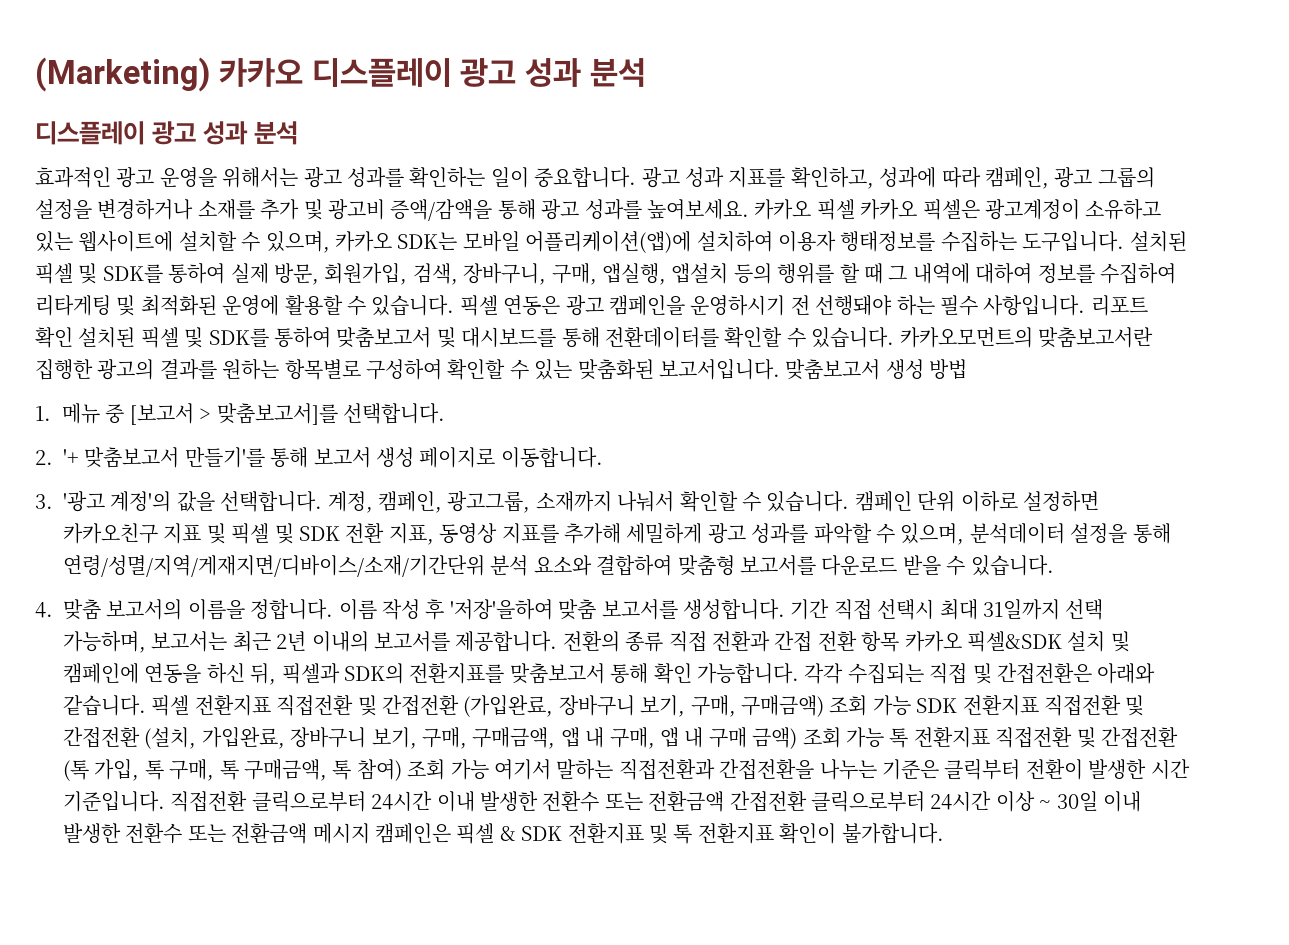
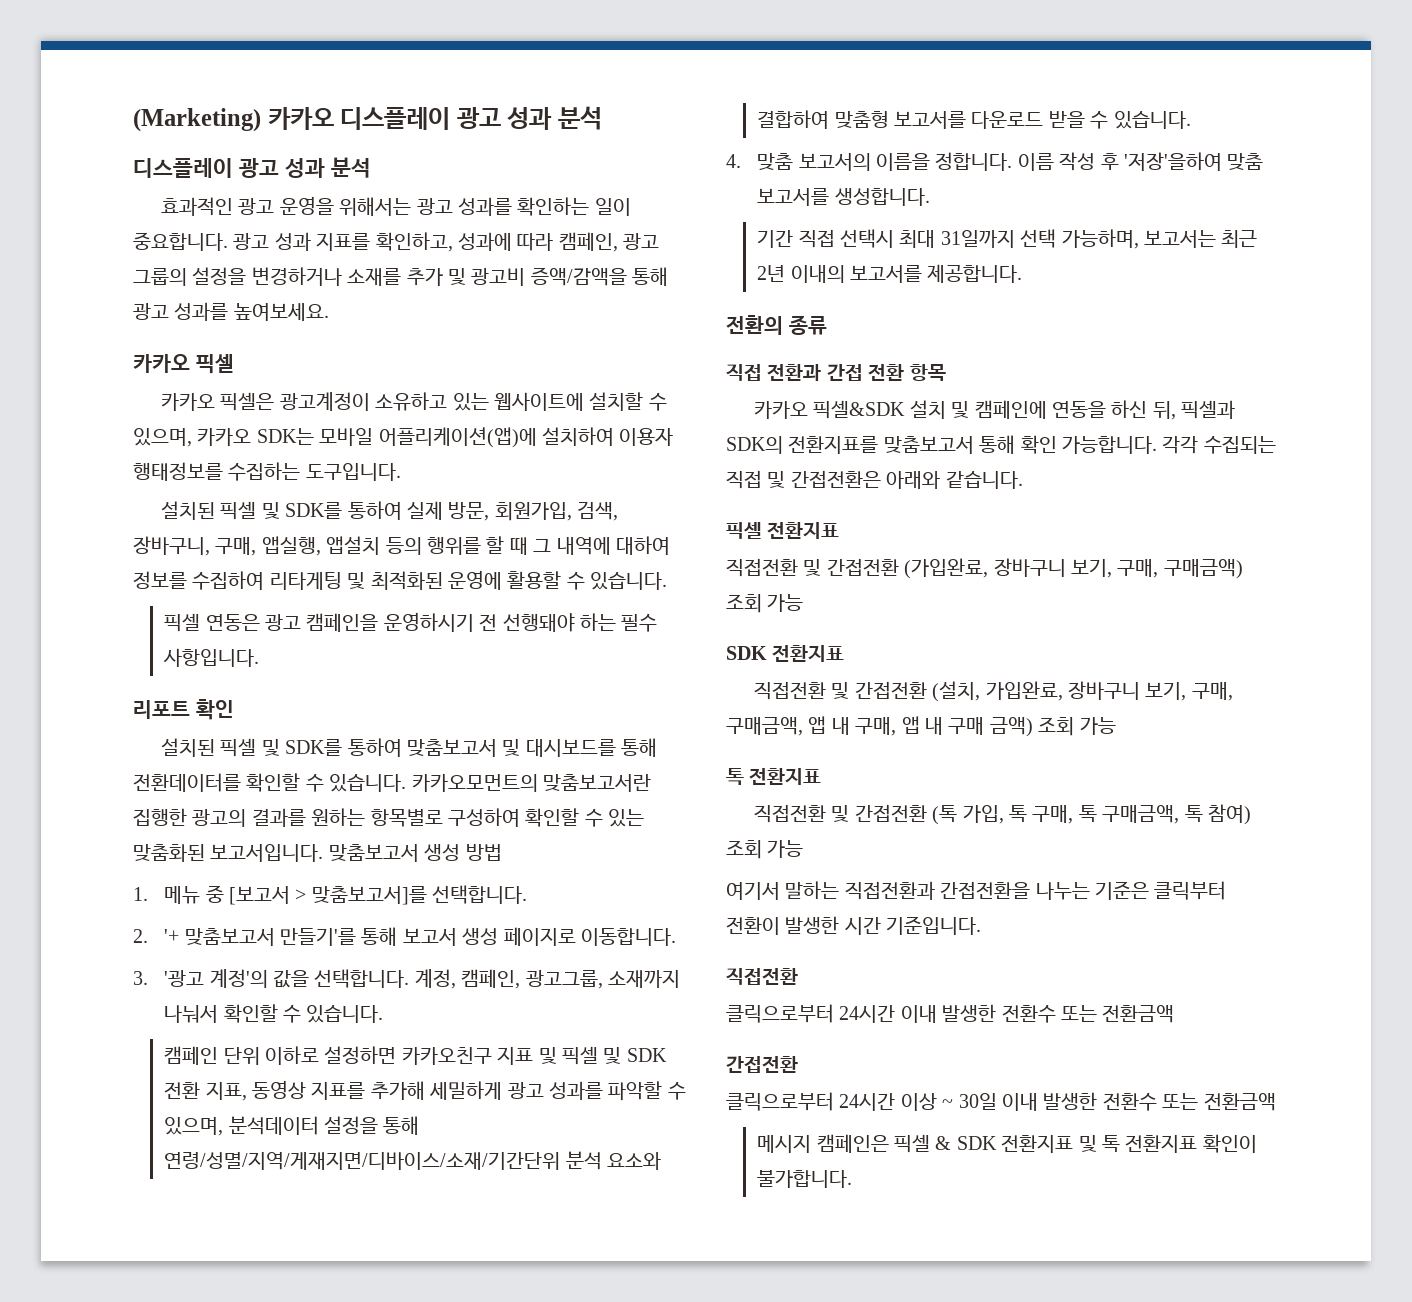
- 광고 성과 지표를 확인하고, 성과에 따라 캠페인, 광고 그룹의 설정을 변경하거나 소재를 추가 및 광고비 증액/감액을 통해 광고 성과를 높여보세요. 카카오 픽셀 카카오 픽셀은 광고계정이 소유하고 있는 웹사이트에 설치할 수 있으며, 카카오 SDK는 모바일 어플리케이션(앱)에 설치하여 이용자 행태정보를 수집하는 도구입니다. 설치된 픽셀 및 SDK를 통하여 실제 방문, 회원가입, 검색, 장바구니, 구매, 앱실행, 앱설치 등의 행위를 할 때 그 내역에 대하여 정보를 수집하여 리타게팅 및 최적화된 운영에 활용할 수 있습니다. 픽셀 연동은 광고 캠페인을 운영하시기 전 선행돼야 하는 필수 사항입니다. 리포트 확인 설치된 픽셀 및 SDK를 통하여 맞춤보고서 및 대시보드를 통해 전환데이터를 확인할 수 있습니다.
+ 광고 성과 지표를 확인하고, 성과에 따라 캠페인, 광고 그룹의 설정을 변경하거나 소재를 추가 및 광고비 증액/감액을 통해 광고 성과를 높여보세요.
+ 카카오 픽셀
+ 카카오 픽셀은 광고계정이 소유하고 있는 웹사이트에 설치할 수 있으며, 카카오 SDK는 모바일 어플리케이션(앱)에 설치하여 이용자 행태정보를 수집하는 도구입니다.
+ 설치된 픽셀 및 SDK를 통하여 실제 방문, 회원가입, 검색, 장바구니, 구매, 앱실행, 앱설치 등의 행위를 할 때 그 내역에 대하여 정보를 수집하여 리타게팅 및 최적화된 운영에 활용할 수 있습니다.
+ 픽셀 연동은 광고 캠페인을 운영하시기 전 선행돼야 하는 필수 사항입니다.
+ 리포트 확인
+ 설치된 픽셀 및 SDK를 통하여 맞춤보고서 및 대시보드를 통해 전환데이터를 확인할 수 있습니다.
- 계정, 캠페인, 광고그룹, 소재까지 나눠서 확인할 수 있습니다. 캠페인 단위 이하로 설정하면 카카오친구 지표 및 픽셀 및 SDK 전환 지표, 동영상 지표를 추가해 세밀하게 광고 성과를 파악할 수 있으며, 분석데이터 설정을 통해 연령/성멸/지역/게재지면/디바이스/소재/기간단위 분석 요소와 결합하여 맞춤형 보고서를 다운로드 받을 수 있습니다.
+ 계정, 캠페인, 광고그룹, 소재까지 나눠서 확인할 수 있습니다.
+ 캠페인 단위 이하로 설정하면 카카오친구 지표 및 픽셀 및 SDK 전환 지표, 동영상 지표를 추가해 세밀하게 광고 성과를 파악할 수 있으며, 분석데이터 설정을 통해 연령/성멸/지역/게재지면/디바이스/소재/기간단위 분석 요소와 결합하여 맞춤형 보고서를 다운로드 받을 수 있습니다.
- 이름 작성 후 '저장'을하여 맞춤 보고서를 생성합니다. 기간 직접 선택시 최대 31일까지 선택 가능하며, 보고서는 최근 2년 이내의 보고서를 제공합니다. 전환의 종류 직접 전환과 간접 전환 항목 카카오 픽셀&SDK 설치 및 캠페인에 연동을 하신 뒤, 픽셀과 SDK의 전환지표를 맞춤보고서 통해 확인 가능합니다.
+ 이름 작성 후 '저장'을하여 맞춤 보고서를 생성합니다.
+ 기간 직접 선택시 최대 31일까지 선택 가능하며, 보고서는 최근 2년 이내의 보고서를 제공합니다.
+ 전환의 종류
+ 직접 전환과 간접 전환 항목
+ 카카오 픽셀&SDK 설치 및 캠페인에 연동을 하신 뒤, 픽셀과 SDK의 전환지표를 맞춤보고서 통해 확인 가능합니다.
- 각각 수집되는 직접 및 간접전환은 아래와 같습니다. 픽셀 전환지표 직접전환 및 간접전환 (가입완료, 장바구니 보기, 구매, 구매금액) 조회 가능 SDK 전환지표 직접전환 및 간접전환 (설치, 가입완료, 장바구니 보기, 구매, 구매금액, 앱 내 구매, 앱 내 구매 금액) 조회 가능 톡 전환지표 직접전환 및 간접전환 (톡 가입, 톡 구매, 톡 구매금액, 톡 참여) 조회 가능 여기서 말하는 직접전환과 간접전환을 나누는 기준은 클릭부터 전환이 발생한 시간 기준입니다. 직접전환 클릭으로부터 24시간 이내 발생한 전환수 또는 전환금액 간접전환 클릭으로부터 24시간 이상 ~ 30일 이내 발생한 전환수 또는 전환금액 메시지 캠페인은 픽셀 & SDK 전환지표 및 톡 전환지표 확인이 불가합니다.
+ 각각 수집되는 직접 및 간접전환은 아래와 같습니다.
+ 픽셀 전환지표
+ 직접전환 및 간접전환 (가입완료, 장바구니 보기, 구매, 구매금액) 조회 가능
+ SDK 전환지표
+ 직접전환 및 간접전환 (설치, 가입완료, 장바구니 보기, 구매, 구매금액, 앱 내 구매, 앱 내 구매 금액) 조회 가능
+ 톡 전환지표
+ 직접전환 및 간접전환 (톡 가입, 톡 구매, 톡 구매금액, 톡 참여) 조회 가능
+ 여기서 말하는 직접전환과 간접전환을 나누는 기준은 클릭부터 전환이 발생한 시간 기준입니다.
+ 직접전환
+ 클릭으로부터 24시간 이내 발생한 전환수 또는 전환금액
+ 간접전환
+ 클릭으로부터 24시간 이상 ~ 30일 이내 발생한 전환수 또는 전환금액
+ 메시지 캠페인은 픽셀 & SDK 전환지표 및 톡 전환지표 확인이 불가합니다.

